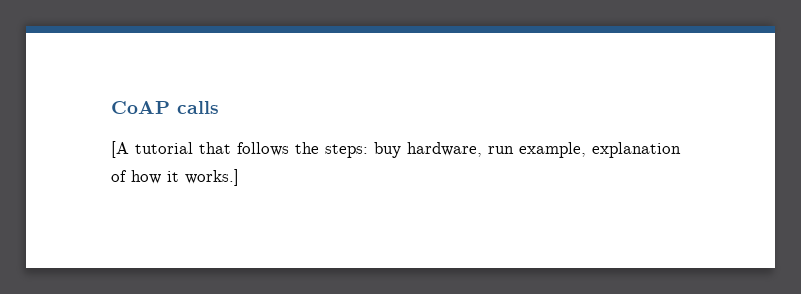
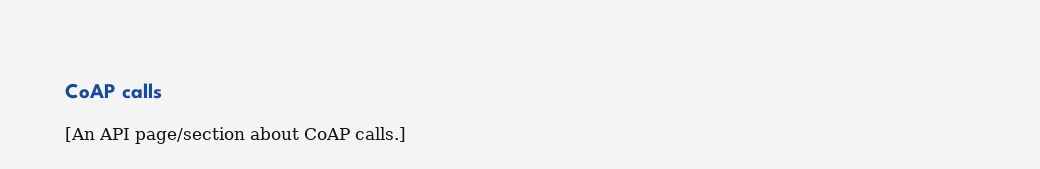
- [A tutorial that follows the steps: buy hardware, run example, explanation of how it works.]
+ [An API page/section about CoAP calls.]

